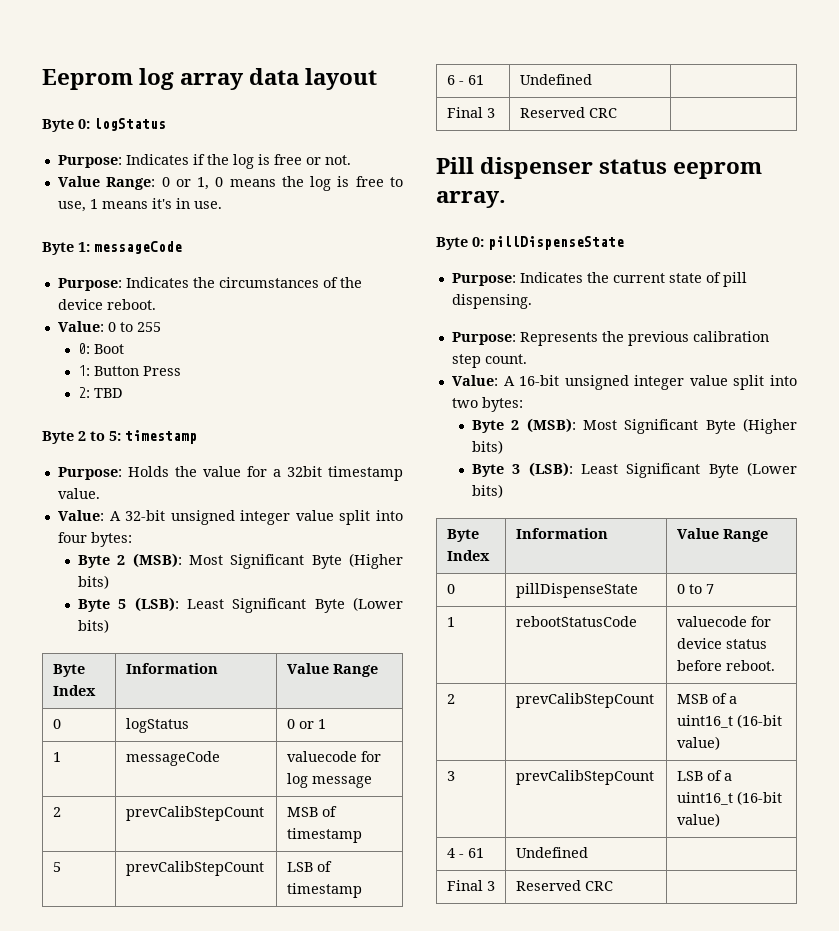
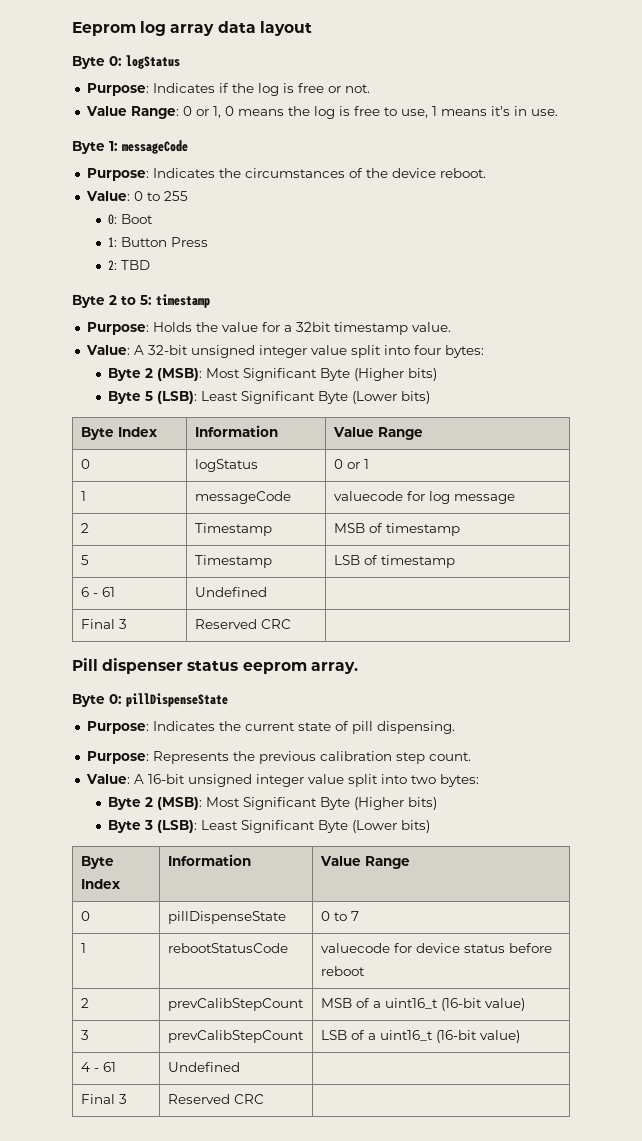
- 2 | prevCalibStepCount | MSB of timestamp
+ 2 | Timestamp | MSB of timestamp
- 5 | prevCalibStepCount | LSB of timestamp
+ 5 | Timestamp | LSB of timestamp
- 1 | rebootStatusCode | valuecode for device status before reboot.
+ 1 | rebootStatusCode | valuecode for device status before reboot

